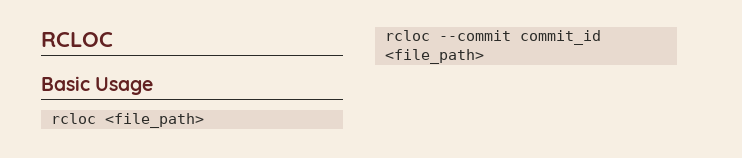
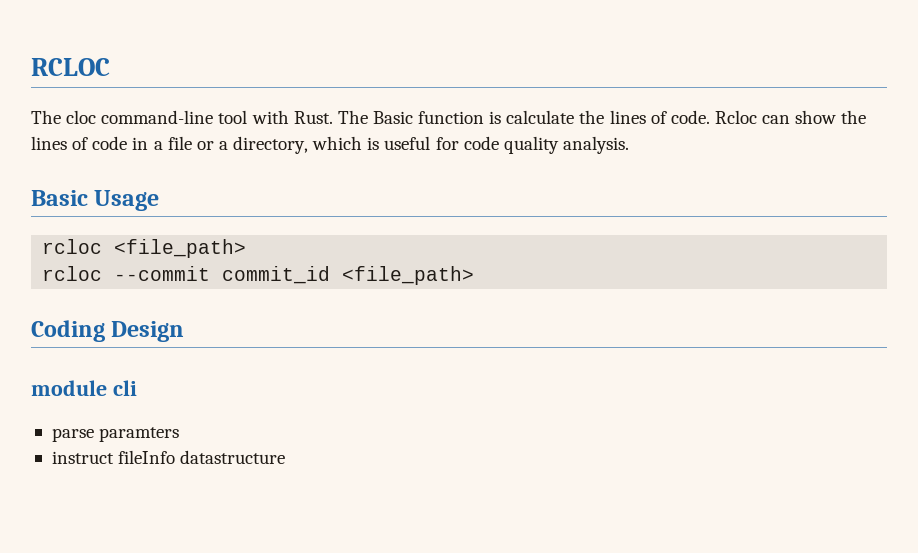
+ The cloc command-line tool with Rust. The Basic function is calculate the lines of code. Rcloc can show the lines of code in a file or a directory, which is useful for code quality analysis.
+ Coding Design
+ module cli
+ parse paramters
+ instruct fileInfo datastructure

